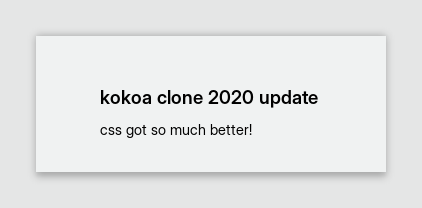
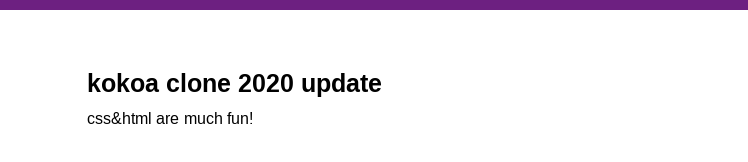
- css got so much better!
+ css&html are much fun!

